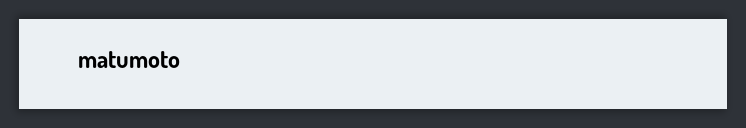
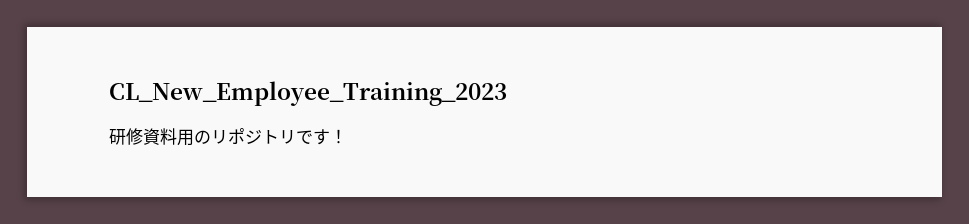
- matumoto
+ CL_New_Employee_Training_2023
+ 研修資料用のリポジトリです！

